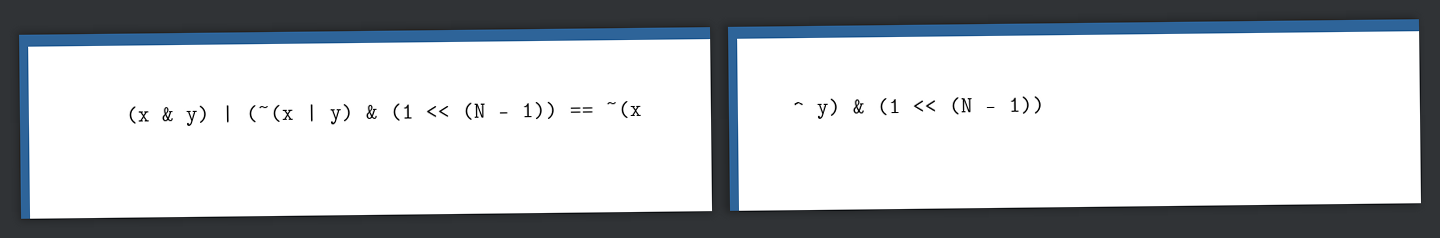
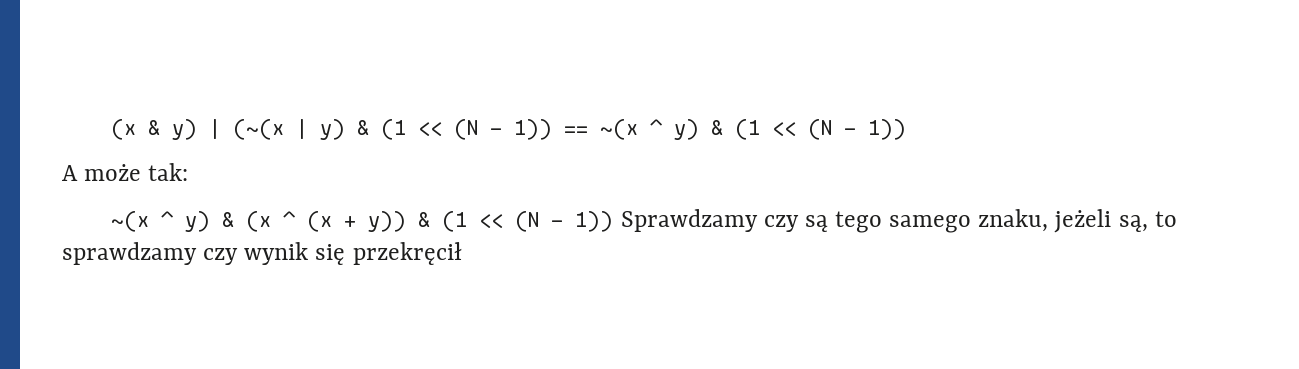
+ A może tak:
+ ~(x ^ y) & (x ^ (x + y)) & (1 << (N - 1)) Sprawdzamy czy są tego samego znaku, jeżeli są, to sprawdzamy czy wynik się przekręcił

